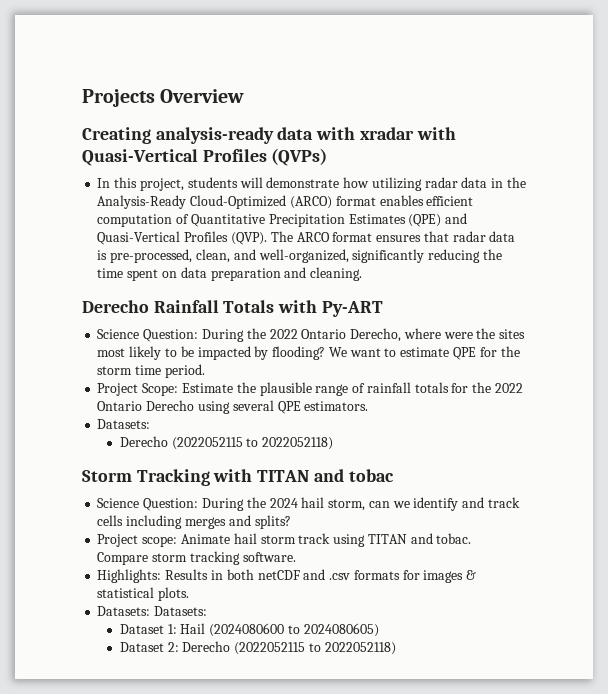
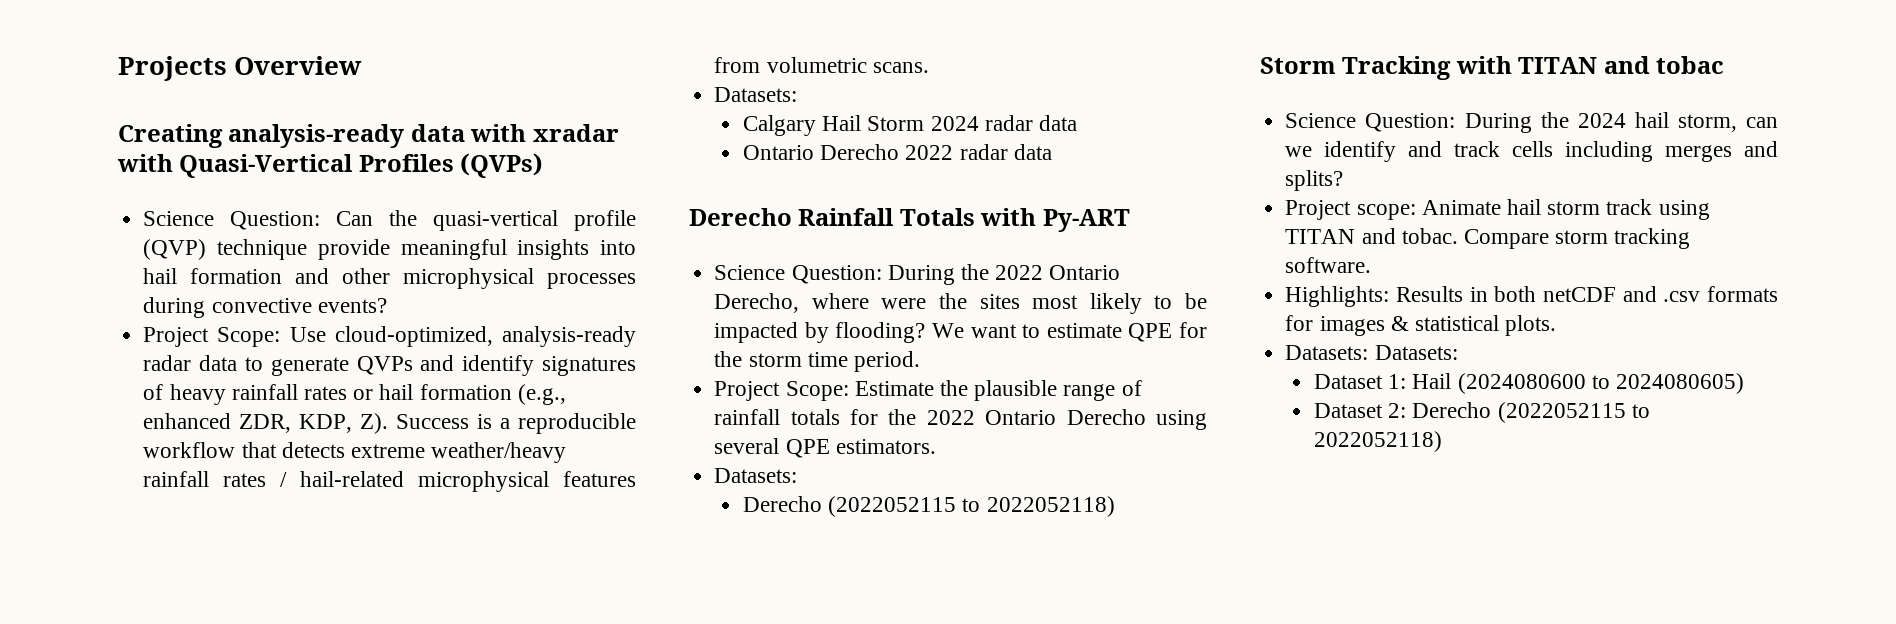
- In this project, students will demonstrate how utilizing radar data in the Analysis-Ready Cloud-Optimized (ARCO) format enables efficient computation of Quantitative Precipitation Estimates (QPE) and Quasi-Vertical Profiles (QVP). The ARCO format ensures that radar data is pre-processed, clean, and well-organized, significantly reducing the time spent on data preparation and cleaning.
+ Science Question: Can the quasi-vertical profile (QVP) technique provide meaningful insights into hail formation and other microphysical processes during convective events?
+ Project Scope: Use cloud-optimized, analysis-ready radar data to generate QVPs and identify signatures of heavy rainfall rates or hail formation (e.g., enhanced ZDR, KDP, Z). Success is a reproducible workflow that detects extreme weather/heavy rainfall rates / hail-related microphysical features from volumetric scans.
+ Datasets:
+ Calgary Hail Storm 2024 radar data
+ Ontario Derecho 2022 radar data

